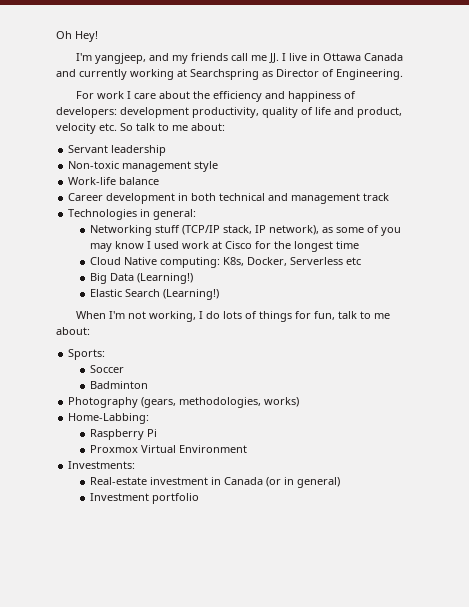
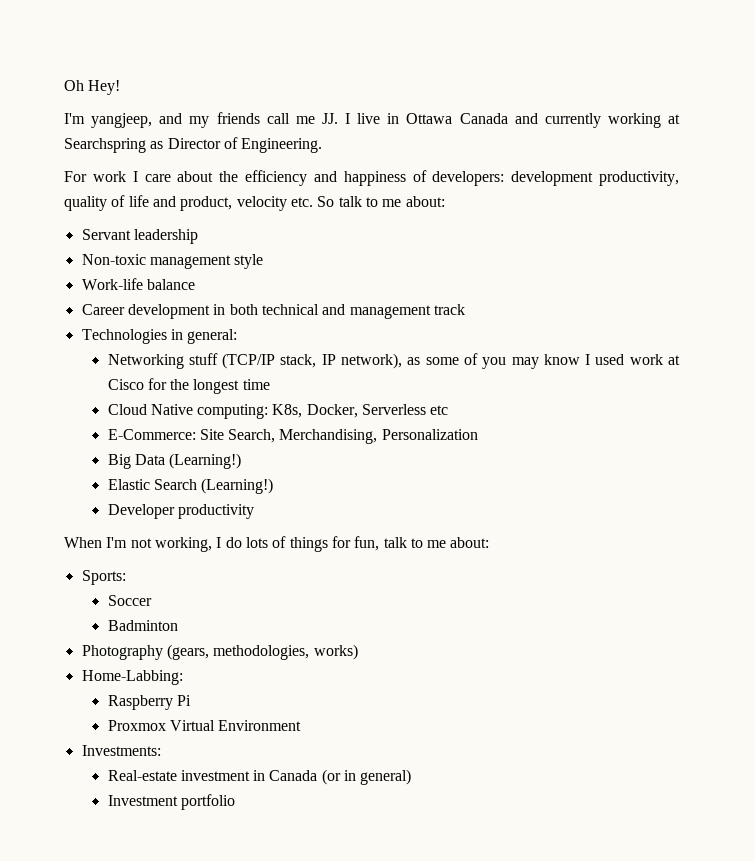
+ E-Commerce: Site Search, Merchandising, Personalization
+ Developer productivity

